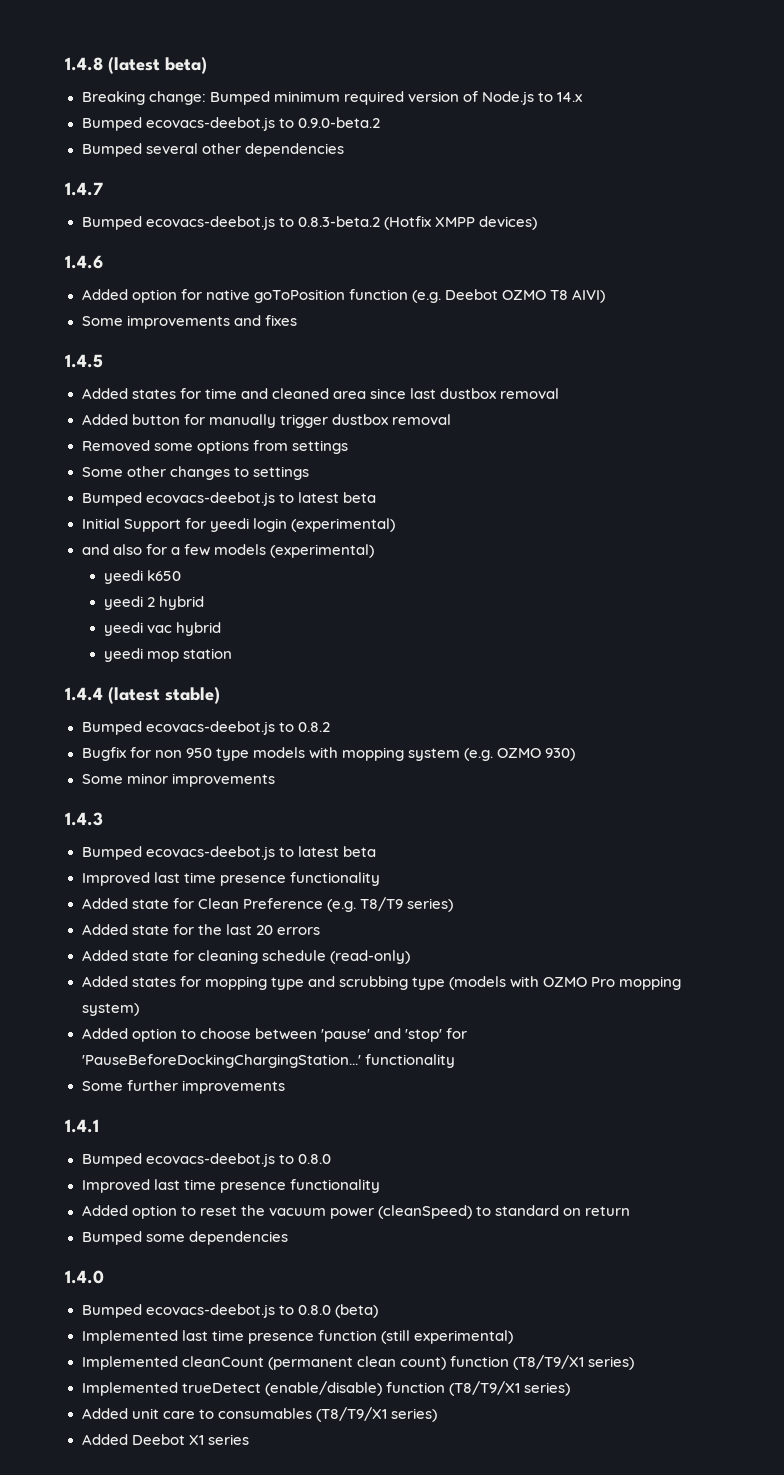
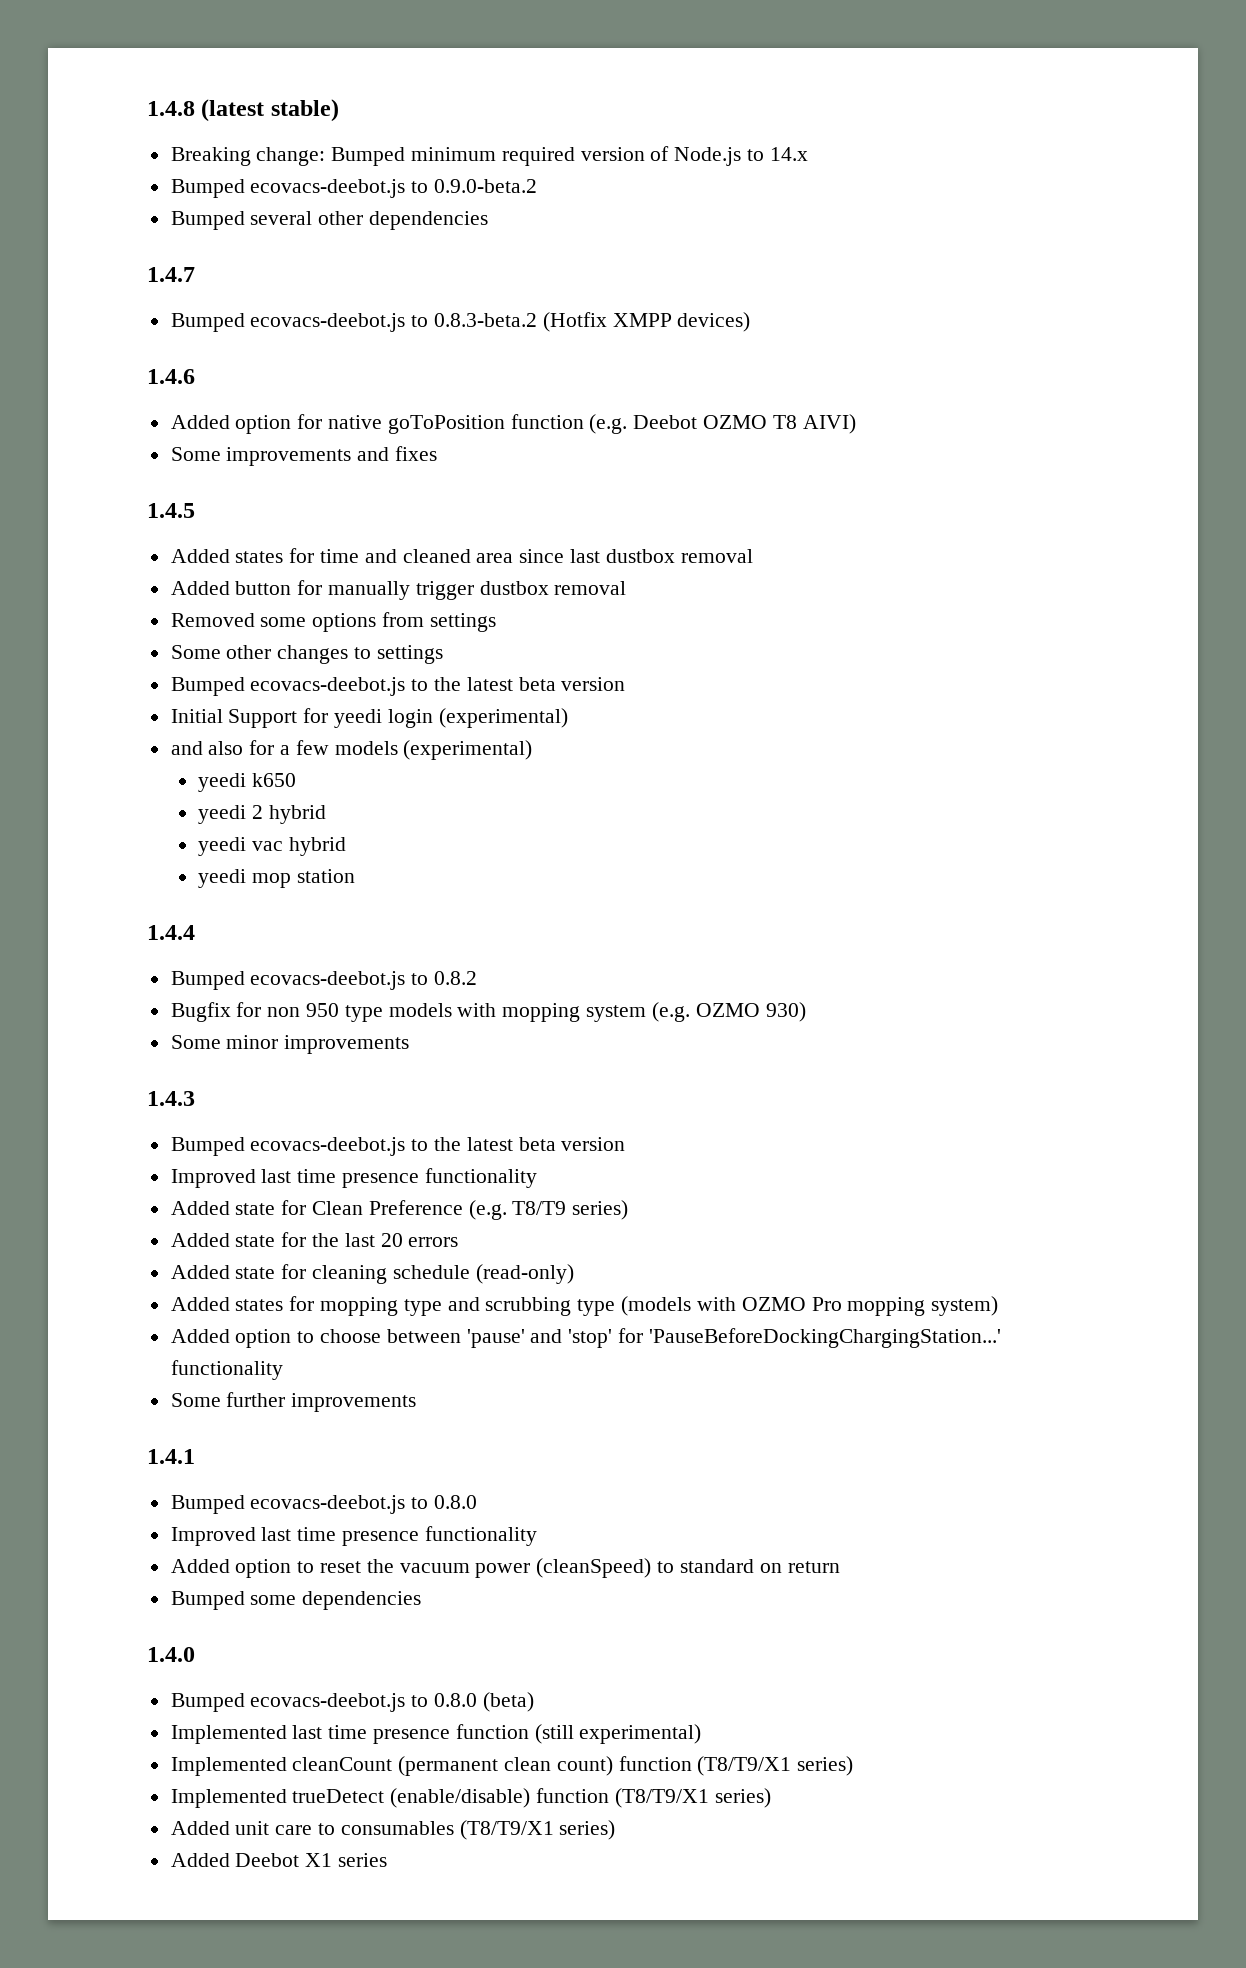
- 1.4.8 (latest beta)
+ 1.4.8 (latest stable)
  Some other changes to settings
- Bumped ecovacs-deebot.js to latest beta
+ Bumped ecovacs-deebot.js to the latest beta version
- 1.4.4 (latest stable)
+ 1.4.4
  1.4.3
- Bumped ecovacs-deebot.js to latest beta
+ Bumped ecovacs-deebot.js to the latest beta version

